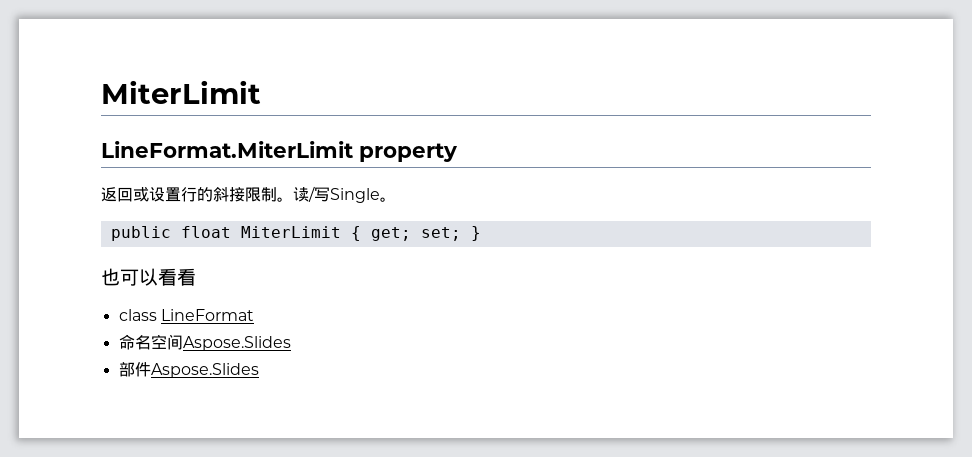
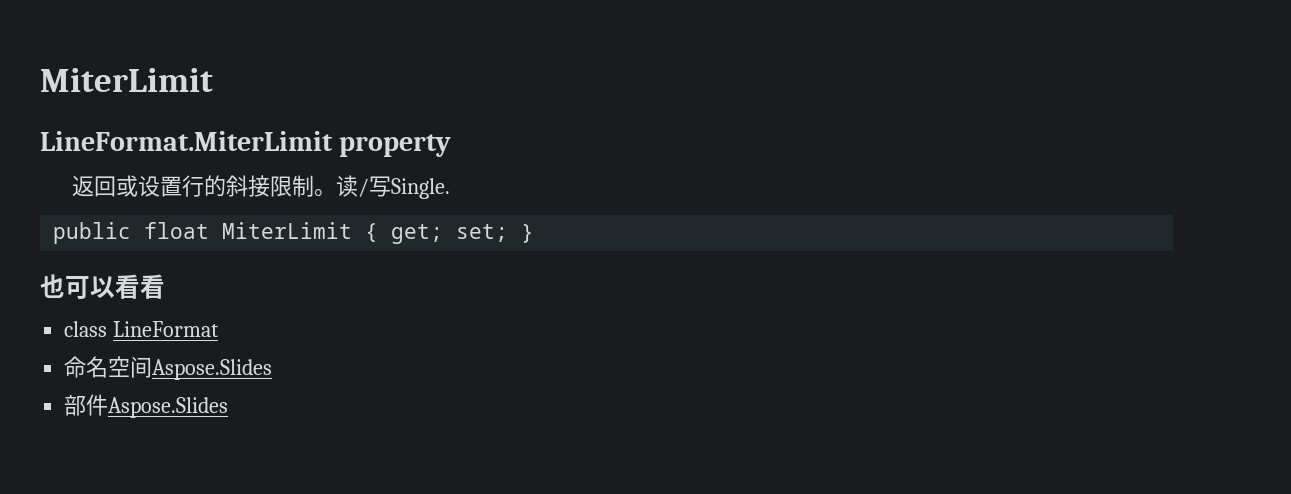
- 读/写Single。
+ 读/写Single.

